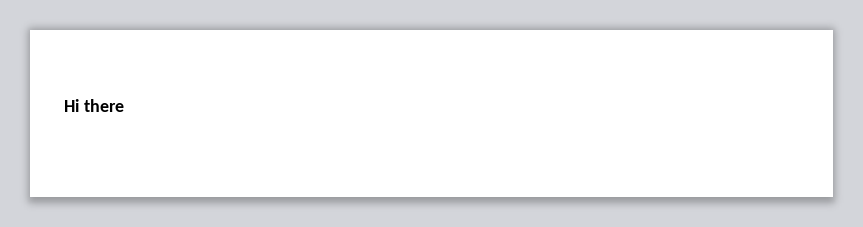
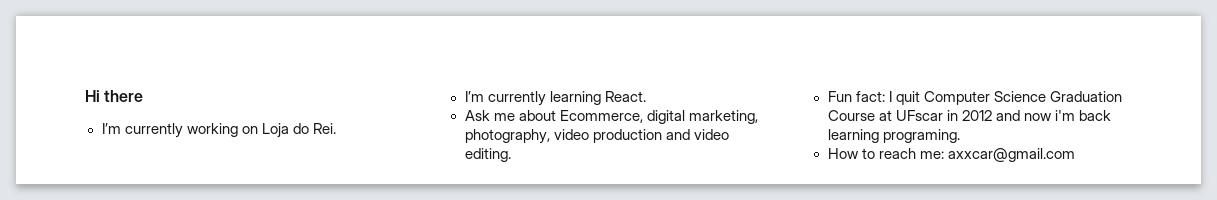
+ I’m currently working on Loja do Rei.
+ I’m currently learning React.
+ Ask me about Ecommerce, digital marketing, photography, video production and video editing.
+ Fun fact: I quit Computer Science Graduation Course at UFscar in 2012 and now i'm back learning programing.
+ How to reach me: axxcar@gmail.com

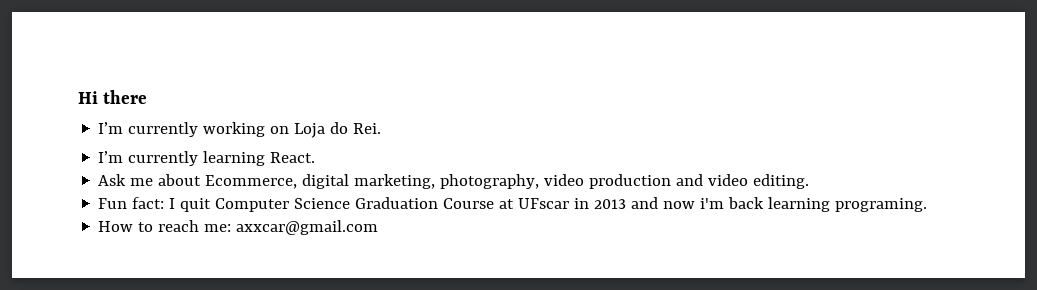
- Fun fact: I quit Computer Science Graduation Course at UFscar in 2012 and now i'm back learning programing.
+ Fun fact: I quit Computer Science Graduation Course at UFscar in 2013 and now i'm back learning programing.

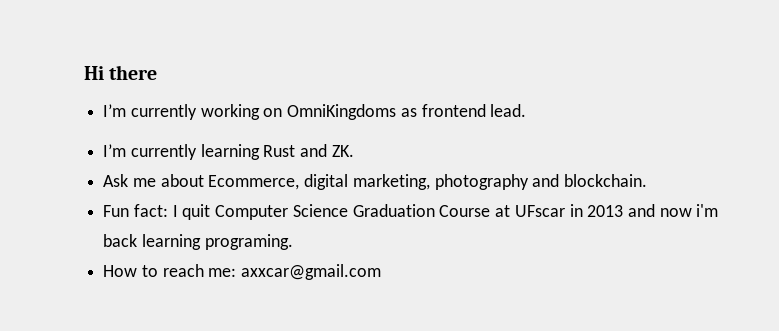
- I’m currently working on Loja do Rei.
+ I’m currently working on OmniKingdoms as frontend lead.
- I’m currently learning React.
+ I’m currently learning Rust and ZK.
- Ask me about Ecommerce, digital marketing, photography, video production and video editing.
+ Ask me about Ecommerce, digital marketing, photography and blockchain.

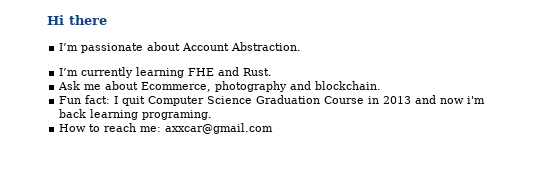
- I’m currently working on OmniKingdoms as frontend lead.
+ I’m passionate about Account Abstraction.
- I’m currently learning Rust and ZK.
+ I’m currently learning FHE and Rust.
- Ask me about Ecommerce, digital marketing, photography and blockchain.
+ Ask me about Ecommerce, photography and blockchain.
- Fun fact: I quit Computer Science Graduation Course at UFscar in 2013 and now i'm back learning programing.
+ Fun fact: I quit Computer Science Graduation Course in 2013 and now i'm back learning programing.

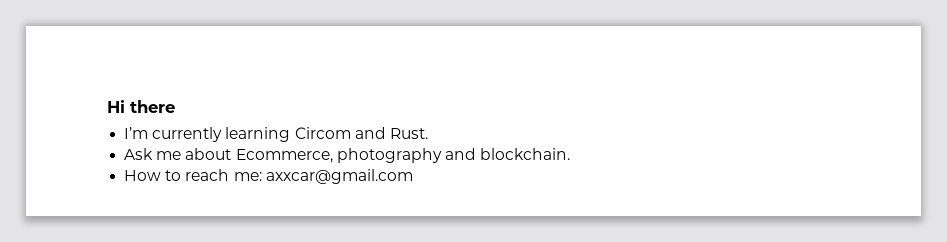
- I’m passionate about Account Abstraction.
- I’m currently learning FHE and Rust.
+ I’m currently learning Circom and Rust.
- Fun fact: I quit Computer Science Graduation Course in 2013 and now i'm back learning programing.

